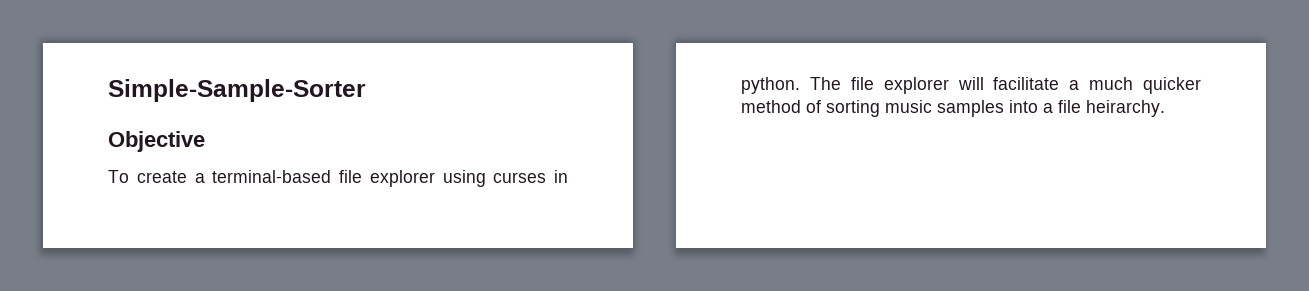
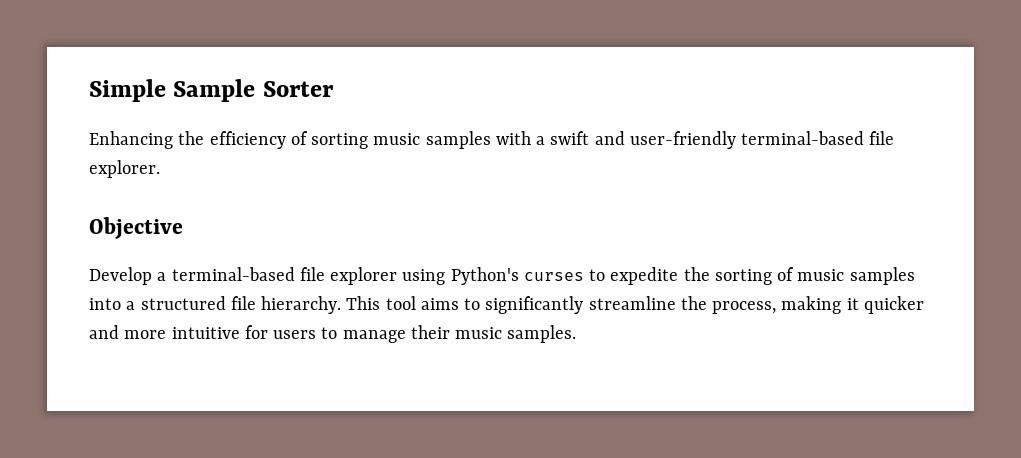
- Simple-Sample-Sorter
+ Simple Sample Sorter
+ Enhancing the efficiency of sorting music samples with a swift and user-friendly terminal-based file explorer.
- To create a terminal-based file explorer using curses in python. The file explorer will facilitate a much quicker method of sorting music samples into a file heirarchy.
+ Develop a terminal-based file explorer using Python's curses to expedite the sorting of music samples into a structured file hierarchy. This tool aims to significantly streamline the process, making it quicker and more intuitive for users to manage their music samples.

